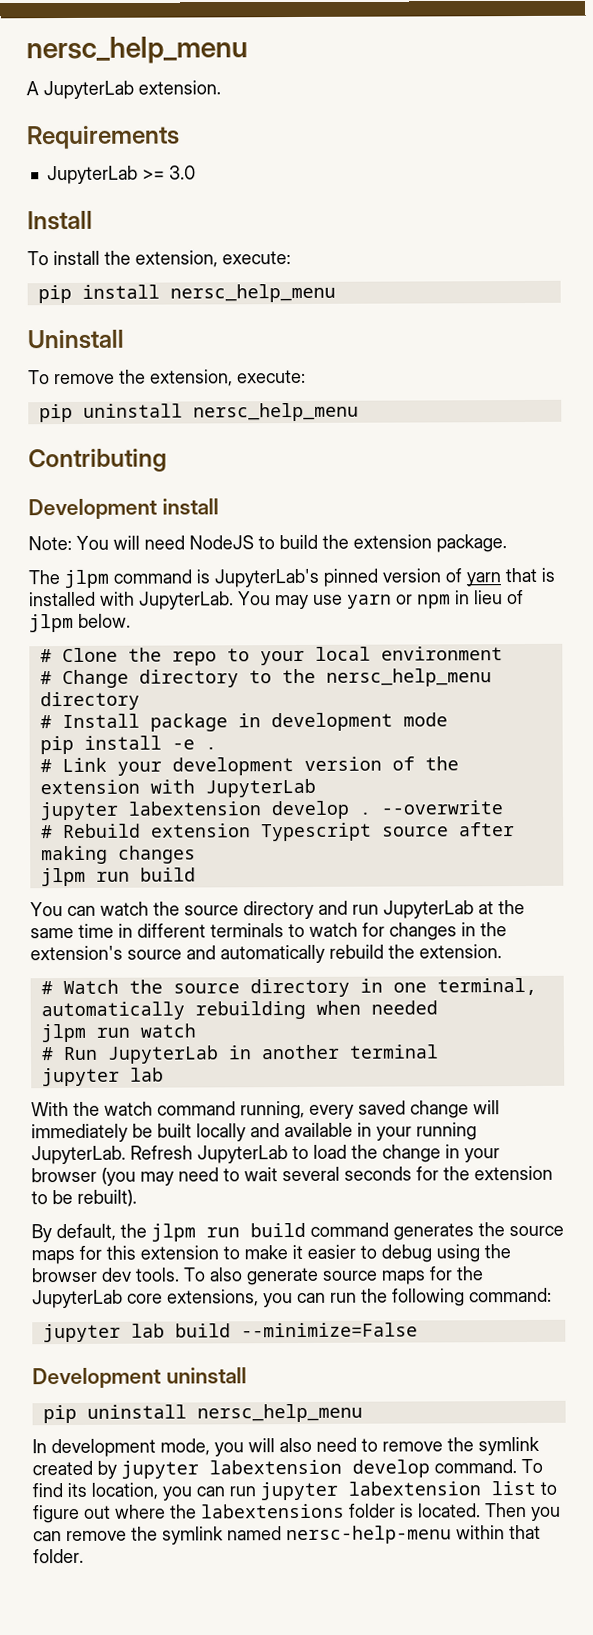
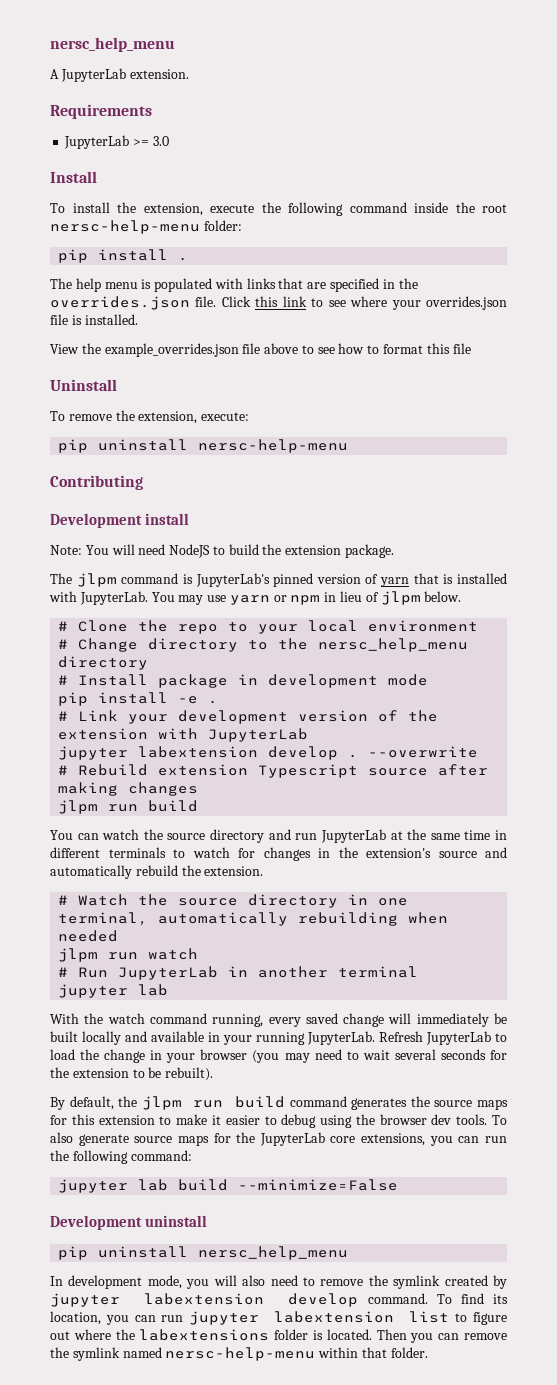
- To install the extension, execute:
- pip install nersc_help_menu
+ To install the extension, execute the following command inside the root nersc-help-menu folder:
+ pip install .
+ The help menu is populated with links that are specified in the overrides.json file. Click this link to see where your overrides.json file is installed.
+ View the example_overrides.json file above to see how to format this file
  To remove the extension, execute:
- pip uninstall nersc_help_menu
+ pip uninstall nersc-help-menu

